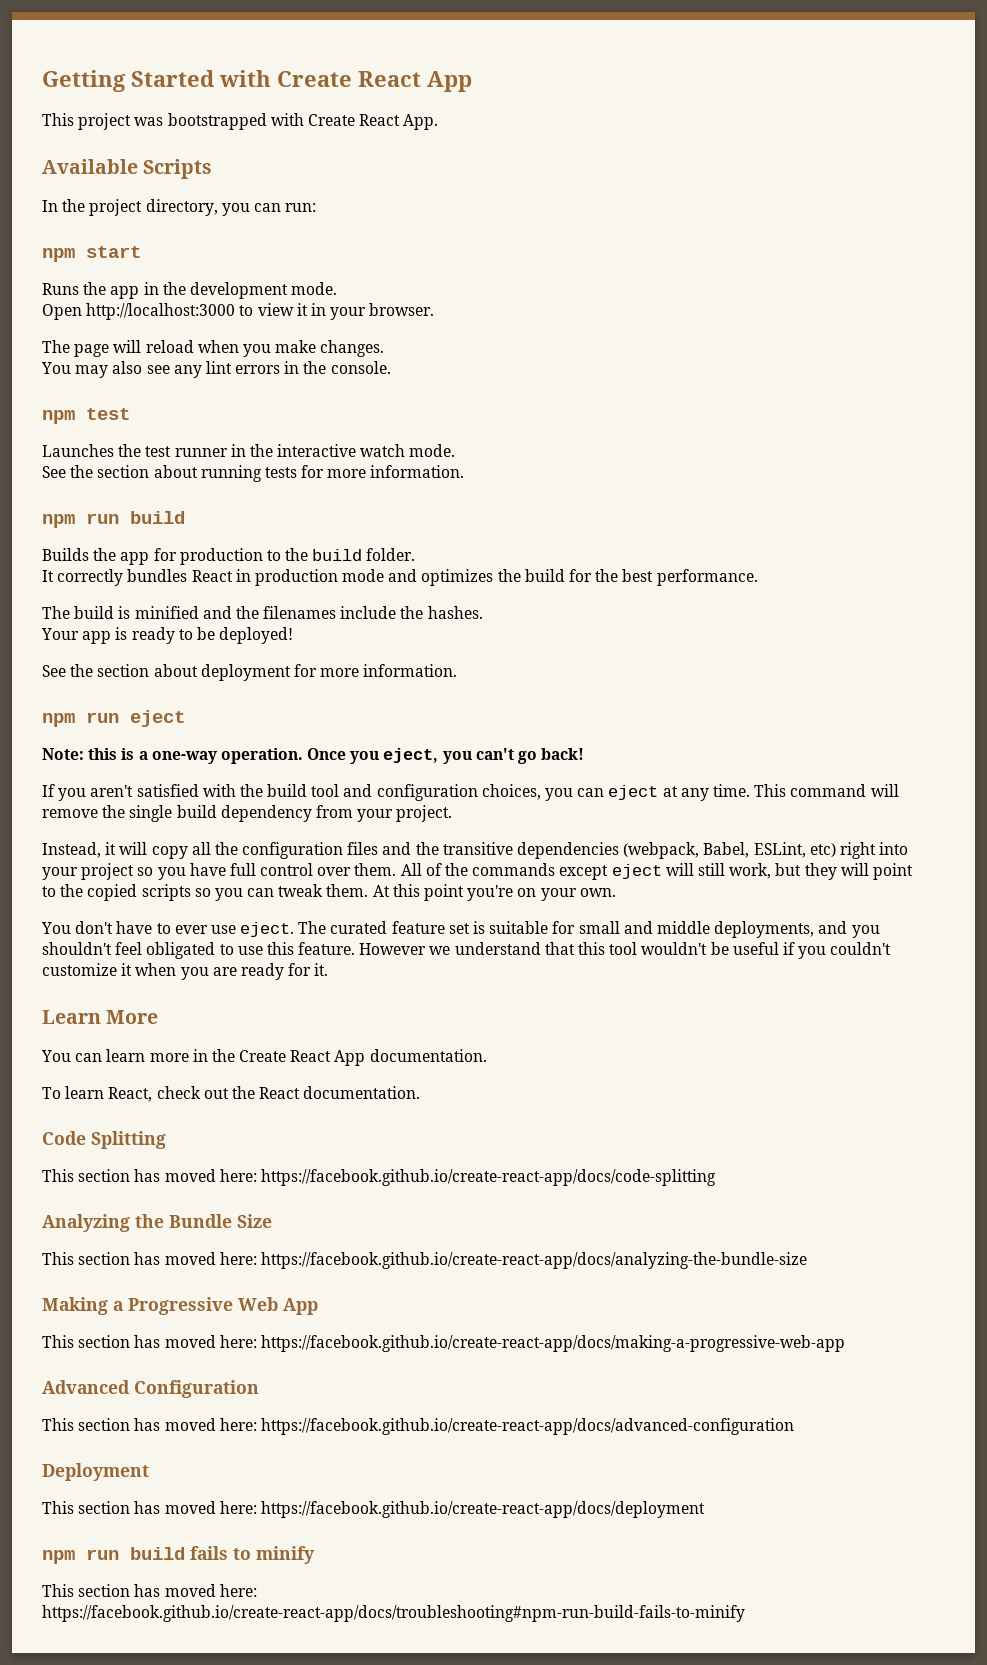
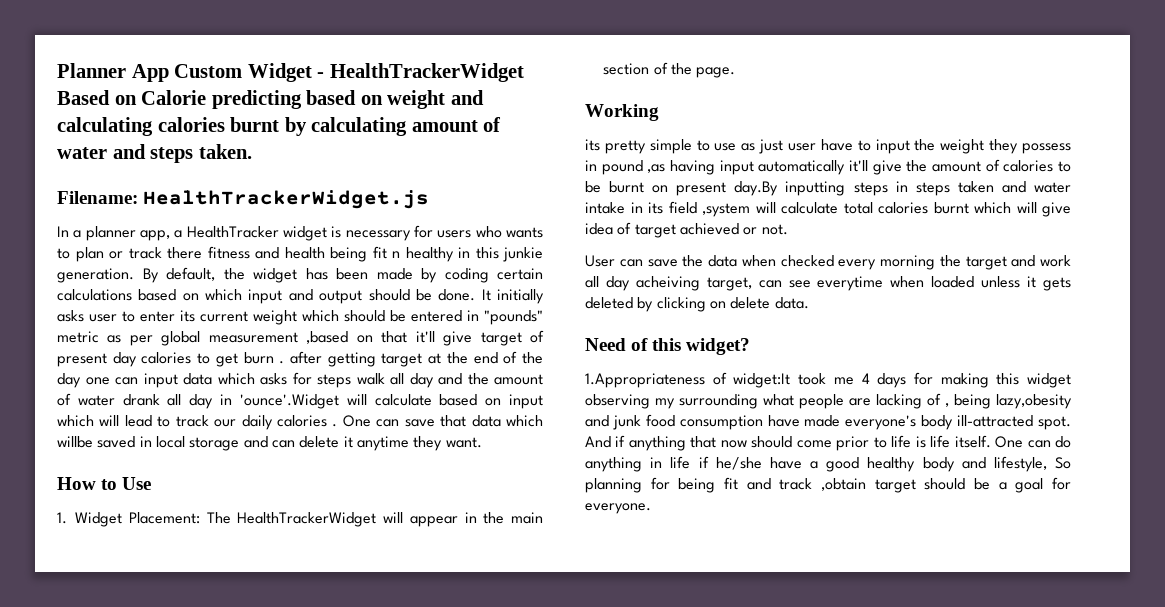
- Getting Started with Create React App
- This project was bootstrapped with Create React App.
- Available Scripts
- In the project directory, you can run:
- npm start
- Runs the app in the development mode.
- Open http://localhost:3000 to view it in your browser.
- The page will reload when you make changes.
- You may also see any lint errors in the console.
- npm test
- Launches the test runner in the interactive watch mode.
- See the section about running tests for more information.
- npm run build
- Builds the app for production to the build folder.
- It correctly bundles React in production mode and optimizes the build for the best performance.
- The build is minified and the filenames include the hashes.
- Your app is ready to be deployed!
- See the section about deployment for more information.
- npm run eject
- Note: this is a one-way operation. Once you eject, you can't go back!
- If you aren't satisfied with the build tool and configuration choices, you can eject at any time. This command will remove the single build dependency from your project.
- Instead, it will copy all the configuration files and the transitive dependencies (webpack, Babel, ESLint, etc) right into your project so you have full control over them. All of the commands except eject will still work, but they will point to the copied scripts so you can tweak them. At this point you're on your own.
- You don't have to ever use eject. The curated feature set is suitable for small and middle deployments, and you shouldn't feel obligated to use this feature. However we understand that this tool wouldn't be useful if you couldn't customize it when you are ready for it.
- Learn More
- You can learn more in the Create React App documentation.
- To learn React, check out the React documentation.
- Code Splitting
- This section has moved here: https://facebook.github.io/create-react-app/docs/code-splitting
- Analyzing the Bundle Size
- This section has moved here: https://facebook.github.io/create-react-app/docs/analyzing-the-bundle-size
- Making a Progressive Web App
- This section has moved here: https://facebook.github.io/create-react-app/docs/making-a-progressive-web-app
- Advanced Configuration
- This section has moved here: https://facebook.github.io/create-react-app/docs/advanced-configuration
- Deployment
- This section has moved here: https://facebook.github.io/create-react-app/docs/deployment
- npm run build fails to minify
- This section has moved here: https://facebook.github.io/create-react-app/docs/troubleshooting#npm-run-build-fails-to-minify
+ Planner App Custom Widget - HealthTrackerWidget Based on Calorie predicting based on weight and calculating calories burnt by calculating amount of water and steps taken.
+ Filename: HealthTrackerWidget.js
+ In a planner app, a HealthTracker widget is necessary for users who wants to plan or track there fitness and health being fit n healthy in this junkie generation. By default, the widget has been made by coding certain calculations based on which input and output should be done. It initially asks user to enter its current weight which should be entered in "pounds" metric as per global measurement ,based on that it'll give target of present day calories to get burn . after getting target at the end of the day one can input data which asks for steps walk all day and the amount of water drank all day in 'ounce'.Widget will calculate based on input which will lead to track our daily calories . One can save that data which willbe saved in local storage and can delete it anytime they want.
+ How to Use
+ 1. Widget Placement: The HealthTrackerWidget will appear in the main section of the page.
+ Working
+ its pretty simple to use as just user have to input the weight they possess in pound ,as having input automatically it'll give the amount of calories to be burnt on present day.By inputting steps in steps taken and water intake in its field ,system will calculate total calories burnt which will give idea of target achieved or not.
+ User can save the data when checked every morning the target and work all day acheiving target, can see everytime when loaded unless it gets deleted by clicking on delete data.
+ Need of this widget?
+ 1.Appropriateness of widget:It took me 4 days for making this widget observing my surrounding what people are lacking of , being lazy,obesity and junk food consumption have made everyone's body ill-attracted spot. And if anything that now should come prior to life is life itself. One can do anything in life if he/she have a good healthy body and lifestyle, So planning for being fit and track ,obtain target should be a goal for everyone.

